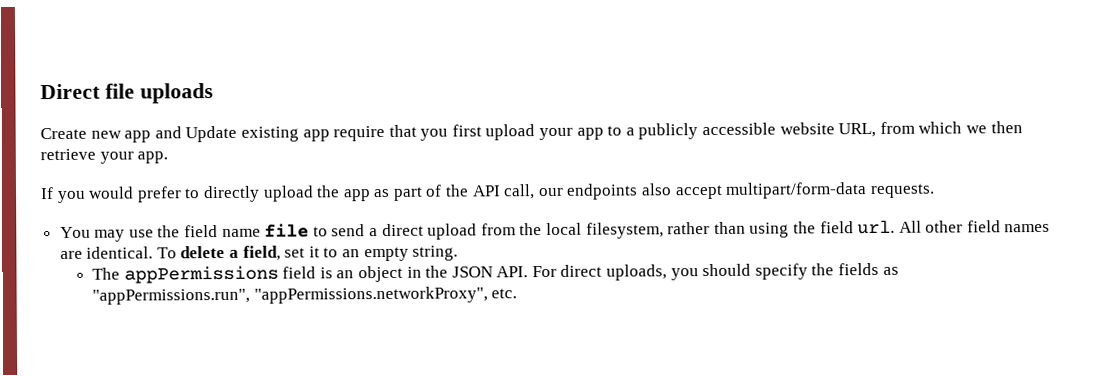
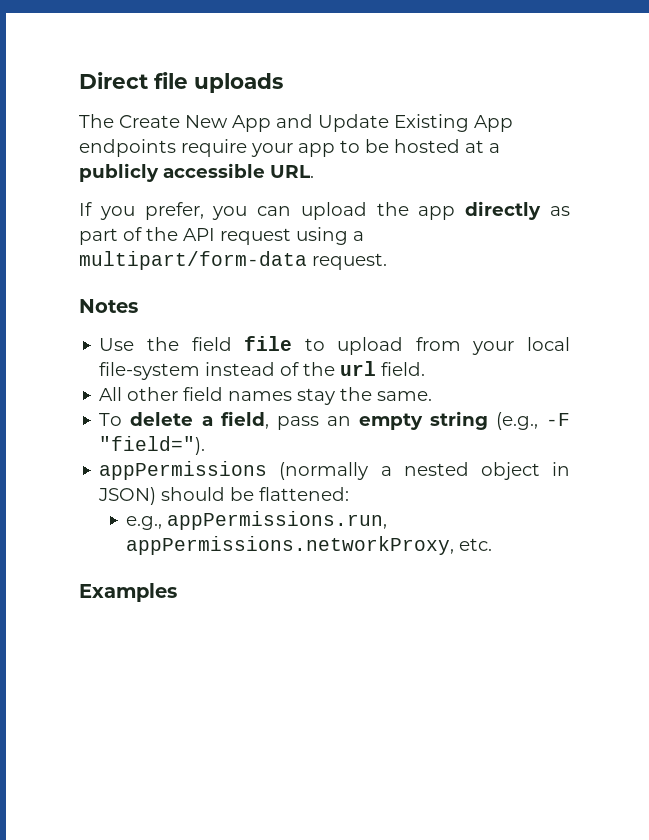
- Create new app and Update existing app require that you first upload your app to a publicly accessible website URL, from which we then retrieve your app.
- If you would prefer to directly upload the app as part of the API call, our endpoints also accept multipart/form-data requests.
- You may use the field name file to send a direct upload from the local filesystem, rather than using the field url. All other field names are identical. To delete a field, set it to an empty string.
- The appPermissions field is an object in the JSON API. For direct uploads, you should specify the fields as "appPermissions.run", "appPermissions.networkProxy", etc.
+ The Create New App and Update Existing App endpoints require your app to be hosted at a publicly accessible URL.
+ If you prefer, you can upload the app directly as part of the API request using a multipart/form-data request.
+ Notes
+ Use the field file to upload from your local file-system instead of the url field.
+ All other field names stay the same.
+ To delete a field, pass an empty string (e.g., -F "field=").
+ appPermissions (normally a nested object in JSON) should be flattened:
+ e.g., appPermissions.run, appPermissions.networkProxy, etc.
+ Examples

